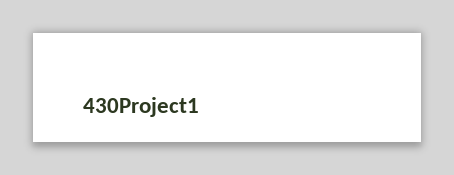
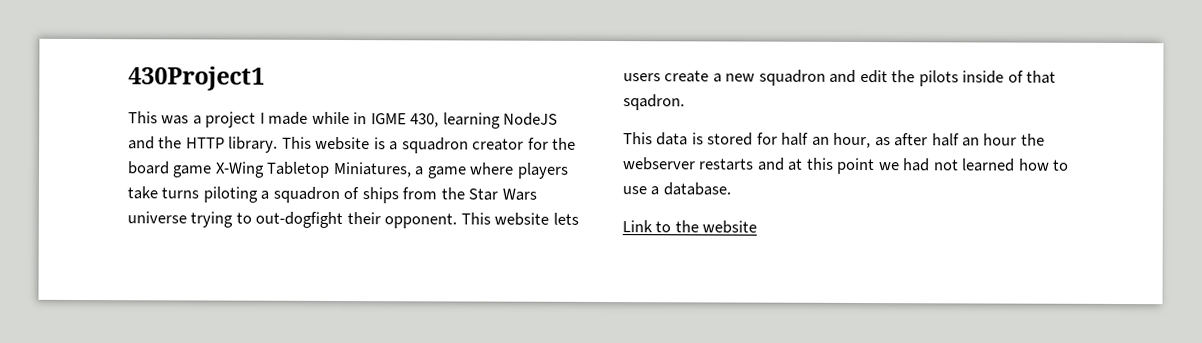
+ This was a project I made while in IGME 430, learning NodeJS and the HTTP library. This website is a squadron creator for the board game X-Wing Tabletop Miniatures, a game where players take turns piloting a squadron of ships from the Star Wars universe trying to out-dogfight their opponent. This website lets users create a new squadron and edit the pilots inside of that sqadron.
+ This data is stored for half an hour, as after half an hour the webserver restarts and at this point we had not learned how to use a database.
+ Link to the website

